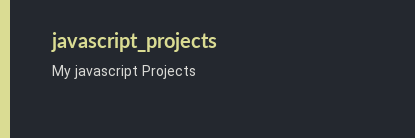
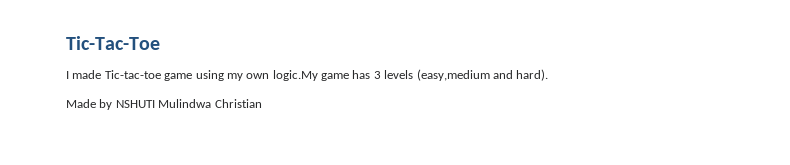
- javascript_projects
- My javascript Projects
+ Tic-Tac-Toe
+ I made Tic-tac-toe game using my own logic.My game has 3 levels (easy,medium and hard).
+ Made by NSHUTI Mulindwa Christian

